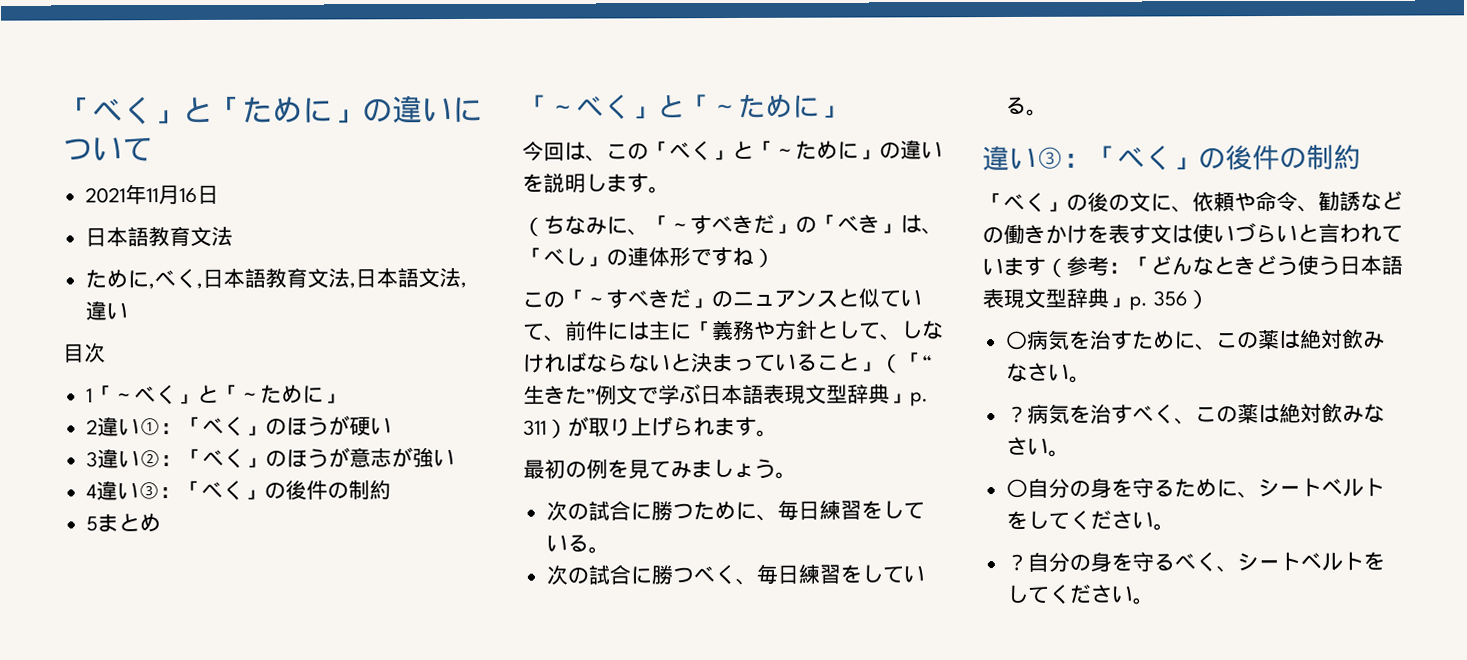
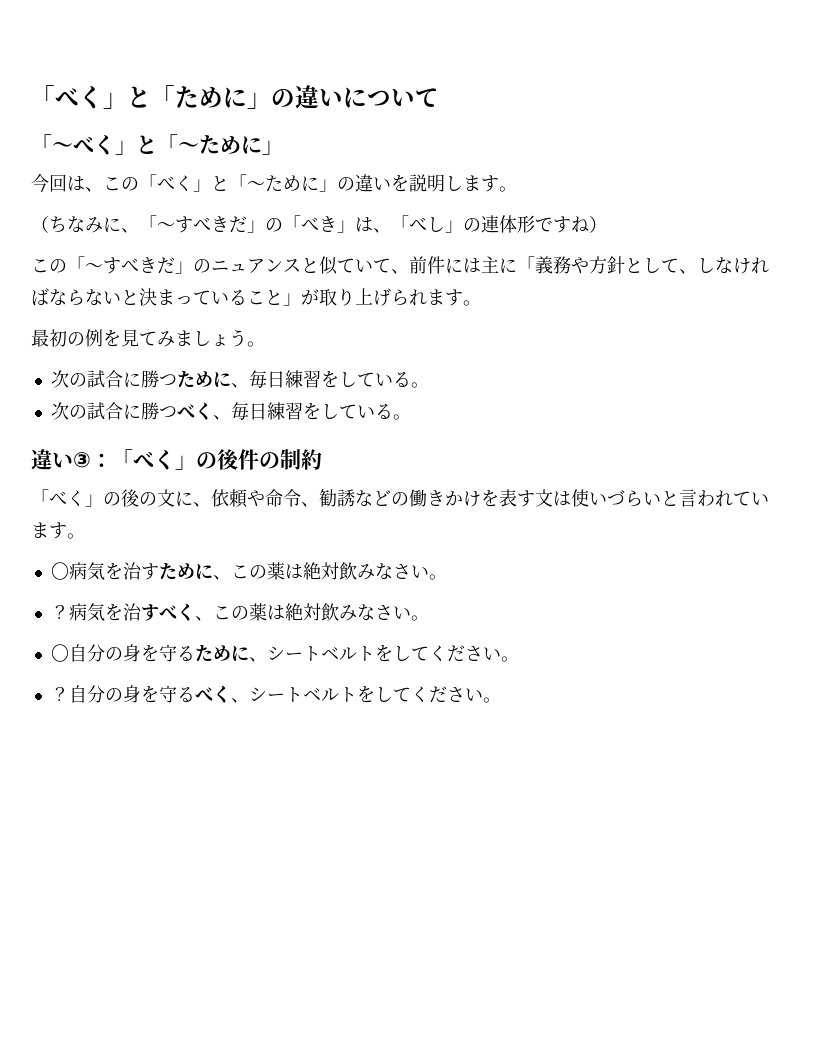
- 2021年11月16日
- 日本語教育文法
- ために,べく,日本語教育文法,日本語文法,違い
- 目次
- 1「～べく」と「～ために」
- 2違い①：「べく」のほうが硬い
- 3違い②：「べく」のほうが意志が強い
- 4違い③：「べく」の後件の制約
- 5まとめ
- この「～すべきだ」のニュアンスと似ていて、前件には主に「義務や方針として、しなければならないと決まっていること」（「“生きた”例文で学ぶ日本語表現文型辞典」p. 311）が取り上げられます。
+ この「～すべきだ」のニュアンスと似ていて、前件には主に「義務や方針として、しなければならないと決まっていること」が取り上げられます。
- 「べく」の後の文に、依頼や命令、勧誘などの働きかけを表す文は使いづらいと言われています（参考：「どんなときどう使う日本語表現文型辞典」p. 356）
+ 「べく」の後の文に、依頼や命令、勧誘などの働きかけを表す文は使いづらいと言われています。

